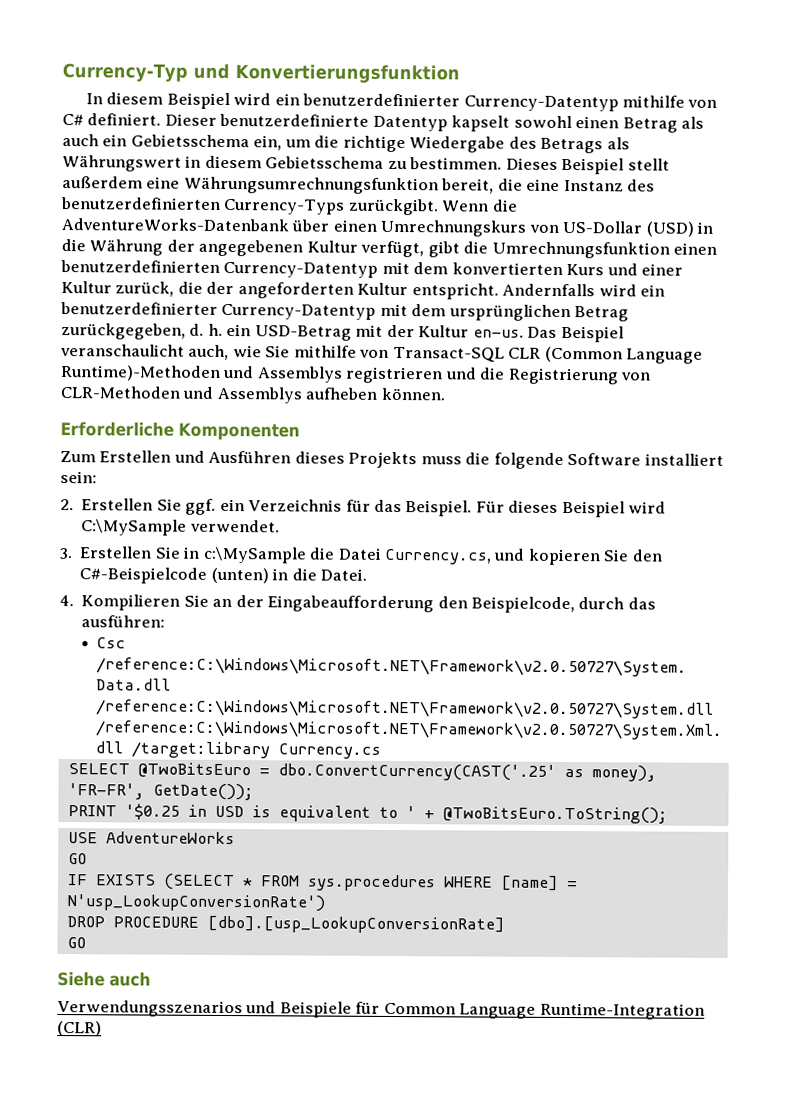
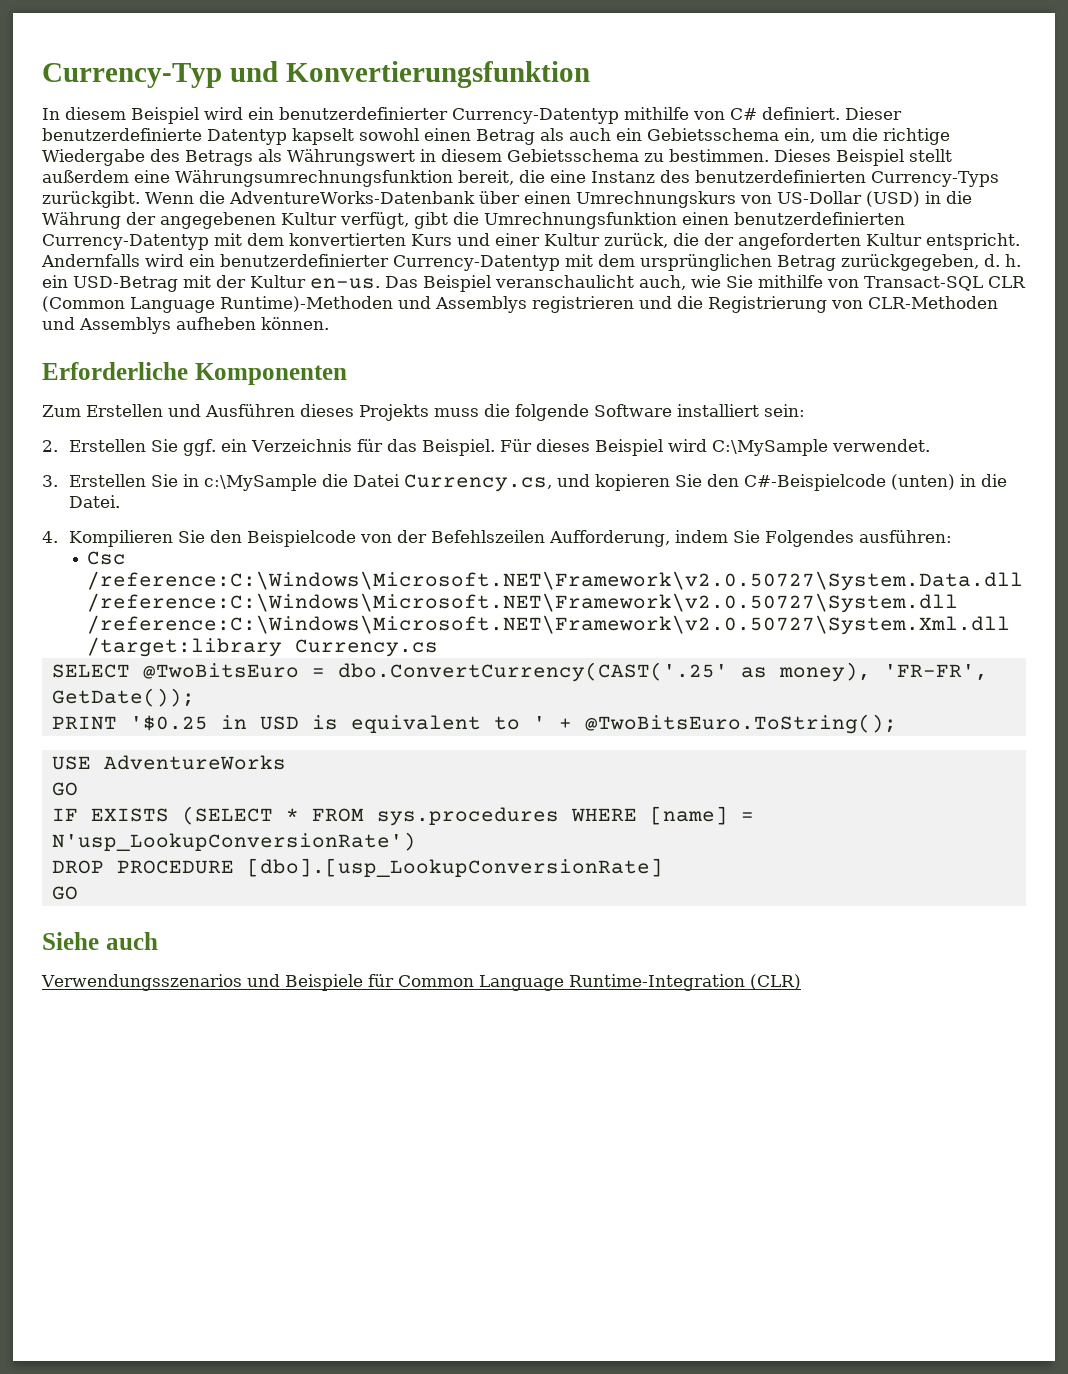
- 4. Kompilieren Sie an der Eingabeaufforderung den Beispielcode, durch das ausführen:
+ 4. Kompilieren Sie den Beispielcode von der Befehlszeilen Aufforderung, indem Sie Folgendes ausführen:

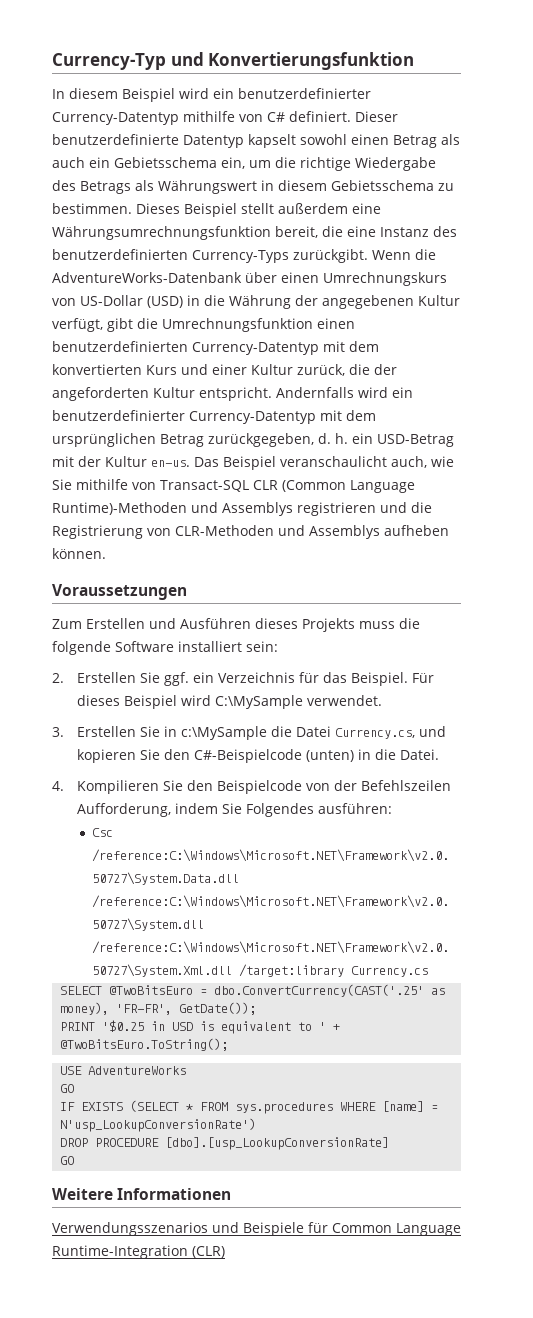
- Erforderliche Komponenten
+ Voraussetzungen
- Siehe auch
+ Weitere Informationen

